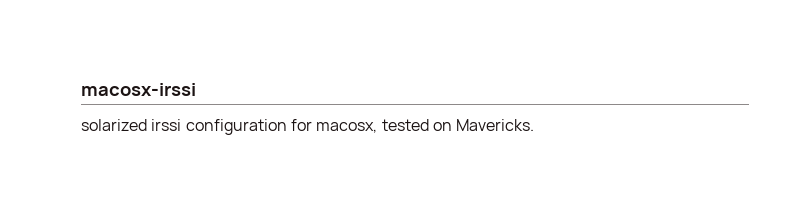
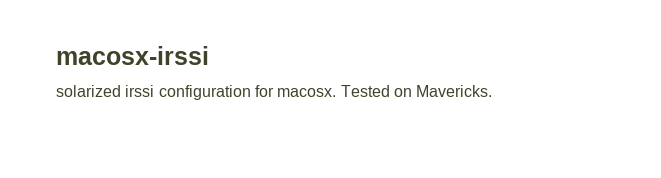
- solarized irssi configuration for macosx, tested on Mavericks.
+ solarized irssi configuration for macosx. Tested on Mavericks.

